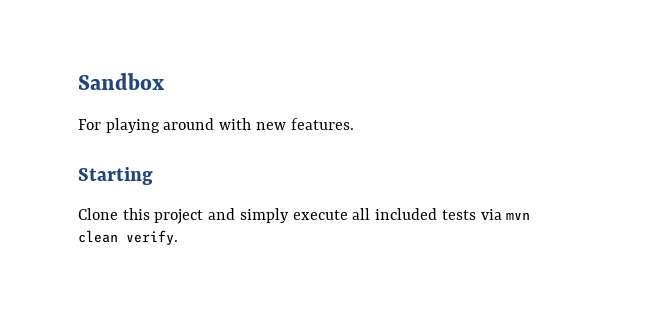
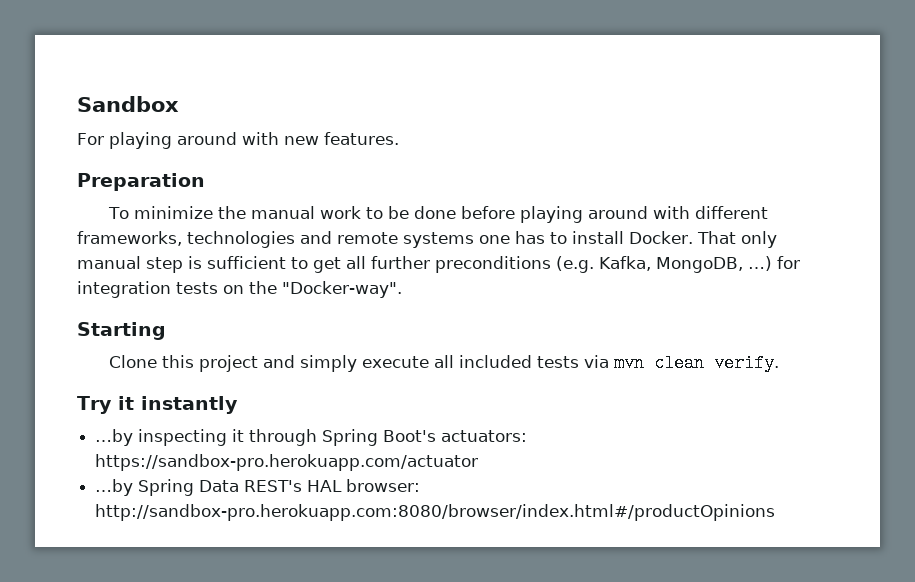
+ Preparation
+ To minimize the manual work to be done before playing around with different frameworks, technologies and remote systems one has to install Docker. That only manual step is sufficient to get all further preconditions (e.g. Kafka, MongoDB, …) for integration tests on the "Docker-way".
+ Try it instantly
+ …by inspecting it through Spring Boot's actuators: https://sandbox-pro.herokuapp.com/actuator
+ …by Spring Data REST's HAL browser: http://sandbox-pro.herokuapp.com:8080/browser/index.html#/productOpinions

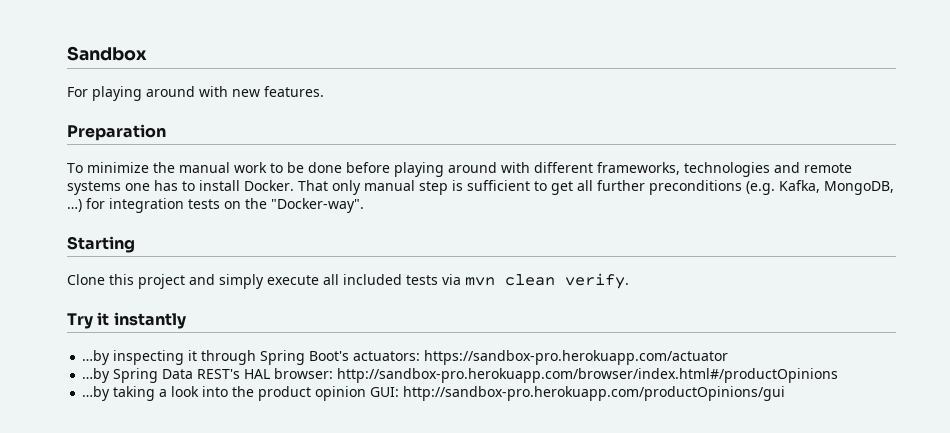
- …by Spring Data REST's HAL browser: http://sandbox-pro.herokuapp.com:8080/browser/index.html#/productOpinions
+ …by Spring Data REST's HAL browser: http://sandbox-pro.herokuapp.com/browser/index.html#/productOpinions
+ …by taking a look into the product opinion GUI: http://sandbox-pro.herokuapp.com/productOpinions/gui

